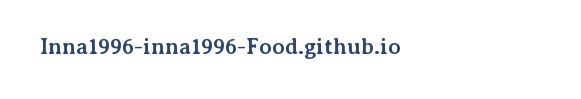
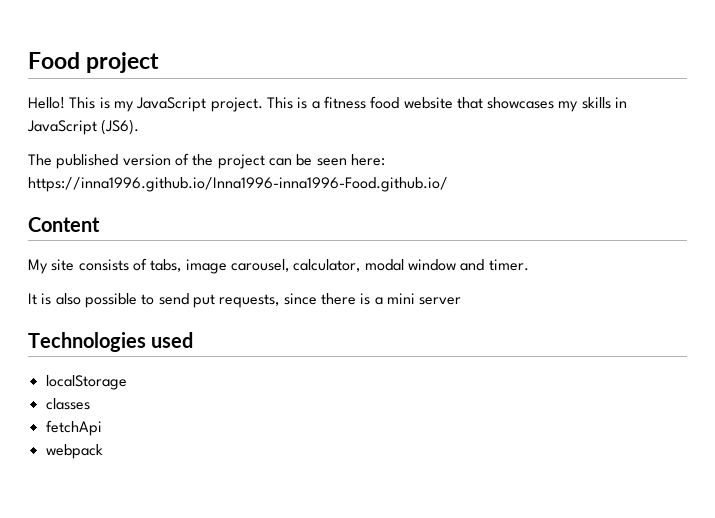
- Inna1996-inna1996-Food.github.io
+ Food project
+ Hello! This is my JavaScript project. This is a fitness food website that showcases my skills in JavaScript (JS6).
+ The published version of the project can be seen here: https://inna1996.github.io/Inna1996-inna1996-Food.github.io/
+ Content
+ My site consists of tabs, image carousel, calculator, modal window and timer.
+ It is also possible to send put requests, since there is a mini server
+ Technologies used
+ localStorage
+ classes
+ fetchApi
+ webpack

